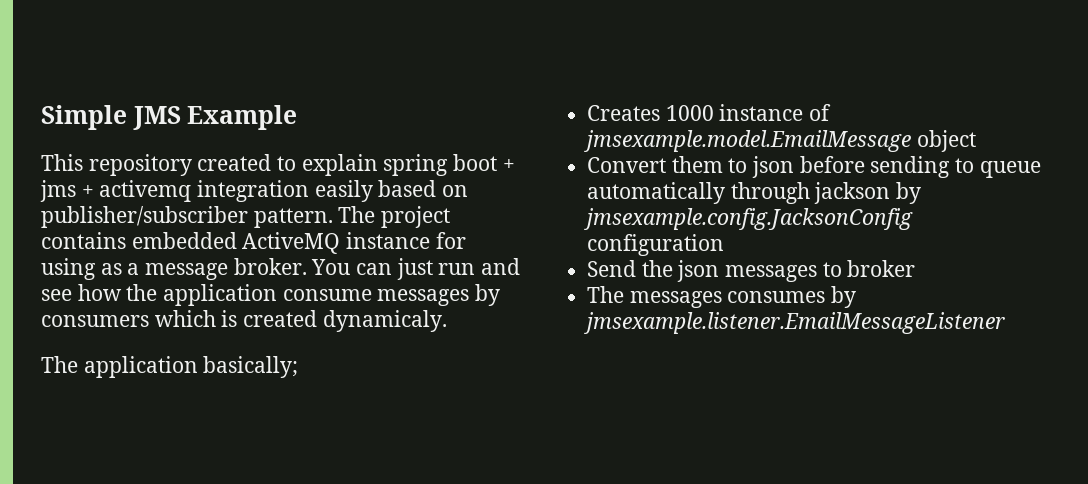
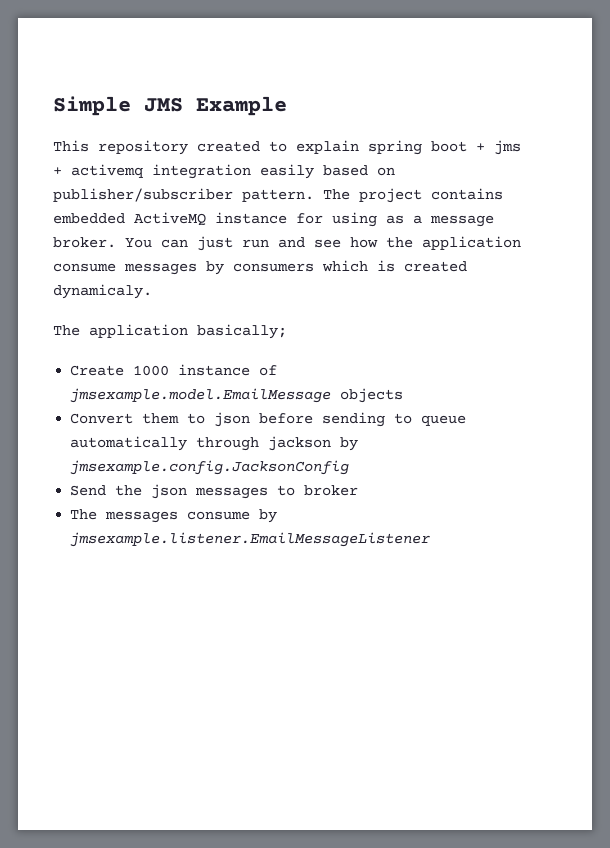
- Creates 1000 instance of jmsexample.model.EmailMessage object
+ Create 1000 instance of jmsexample.model.EmailMessage objects
- Convert them to json before sending to queue automatically through jackson by jmsexample.config.JacksonConfig configuration
+ Convert them to json before sending to queue automatically through jackson by jmsexample.config.JacksonConfig
- The messages consumes by jmsexample.listener.EmailMessageListener
+ The messages consume by jmsexample.listener.EmailMessageListener

